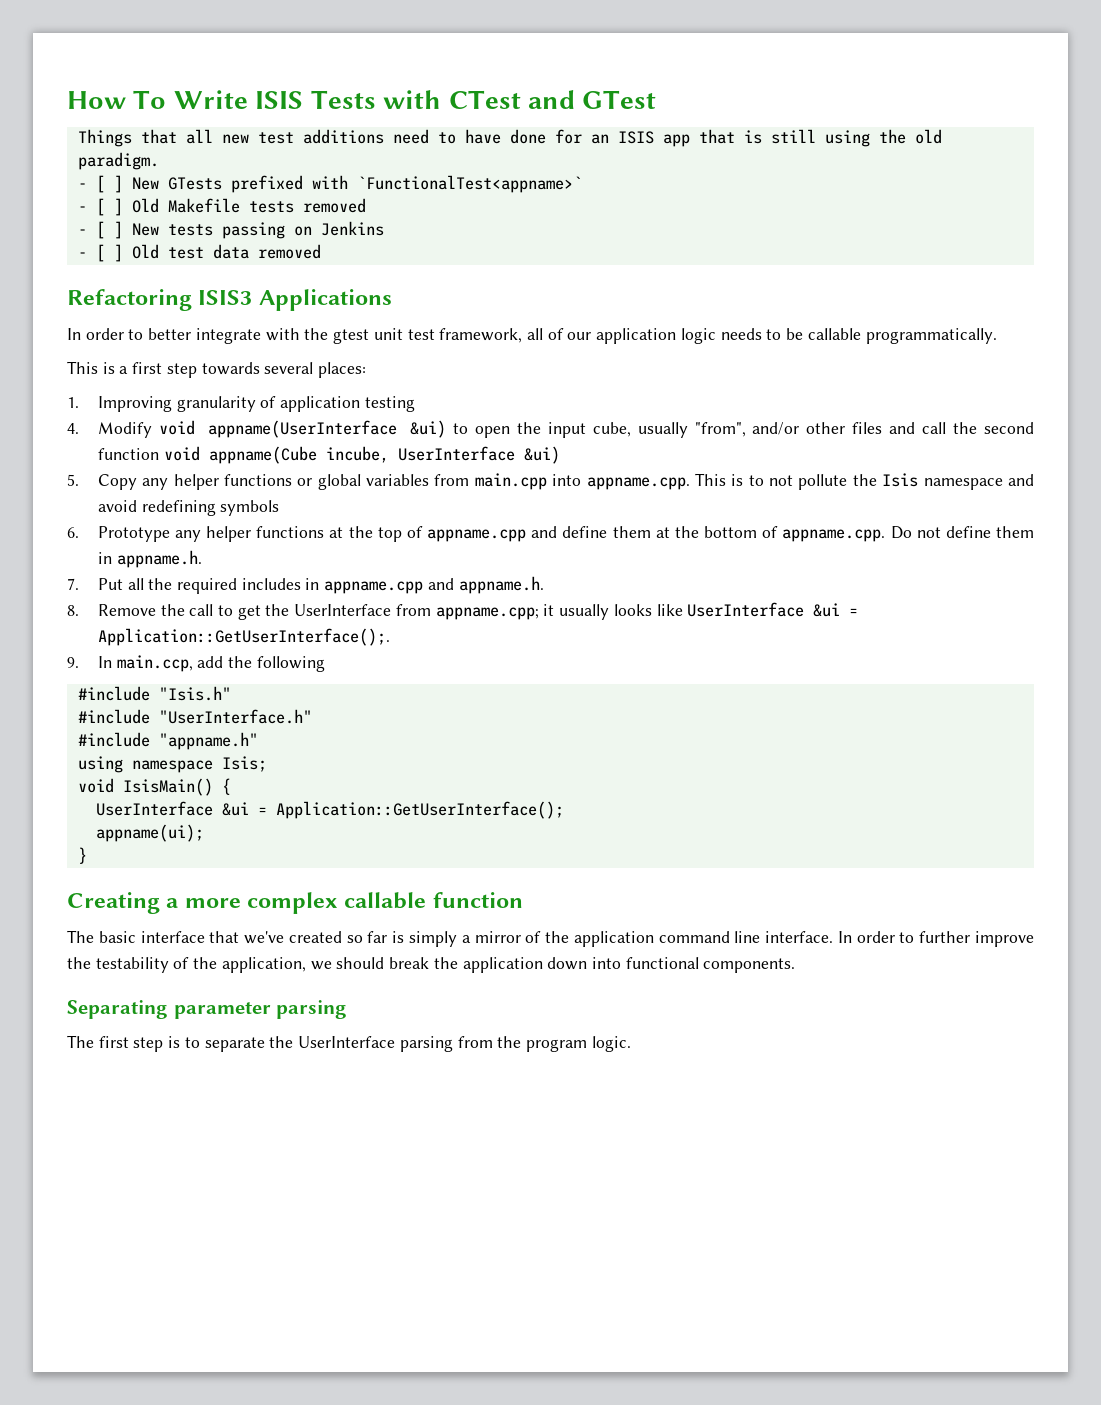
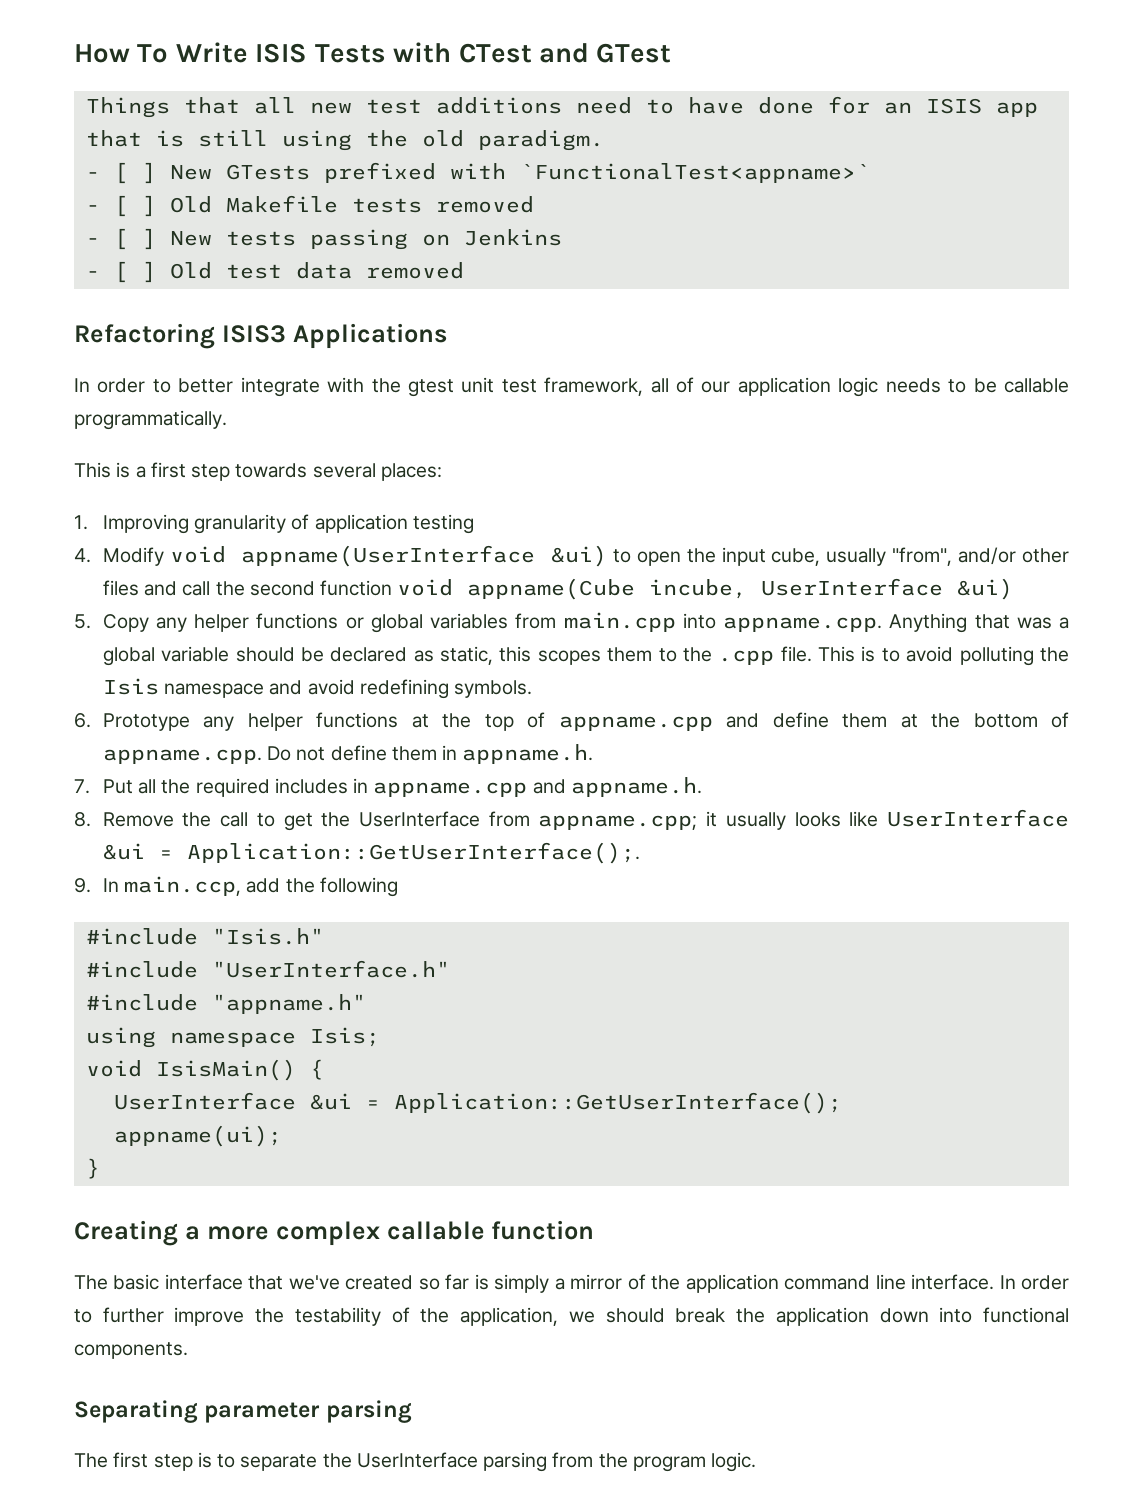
- 5. Copy any helper functions or global variables from main.cpp into appname.cpp. This is to not pollute the Isis namespace and avoid redefining symbols
+ 5. Copy any helper functions or global variables from main.cpp into appname.cpp. Anything that was a global variable should be declared as static, this scopes them to the .cpp file. This is to avoid polluting the Isis namespace and avoid redefining symbols.

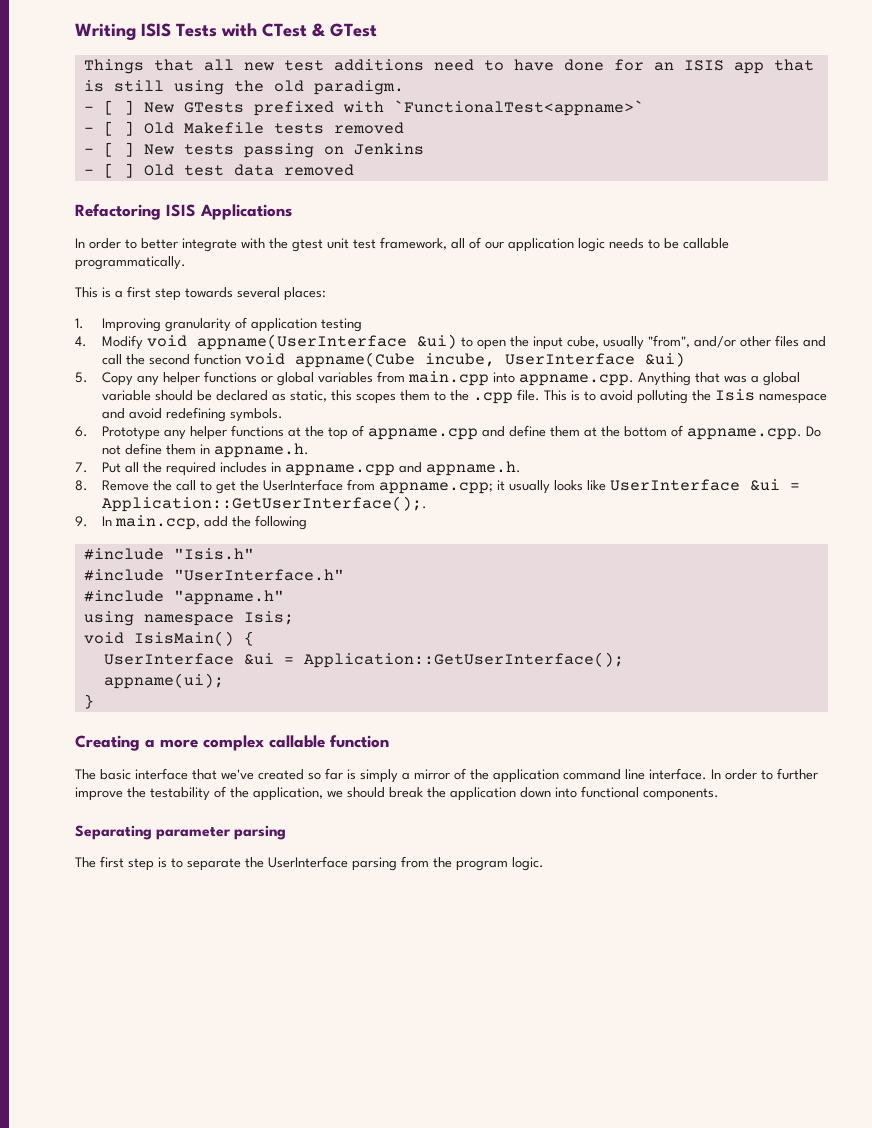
- How To Write ISIS Tests with CTest and GTest
+ Writing ISIS Tests with CTest & GTest
- Refactoring ISIS3 Applications
+ Refactoring ISIS Applications

